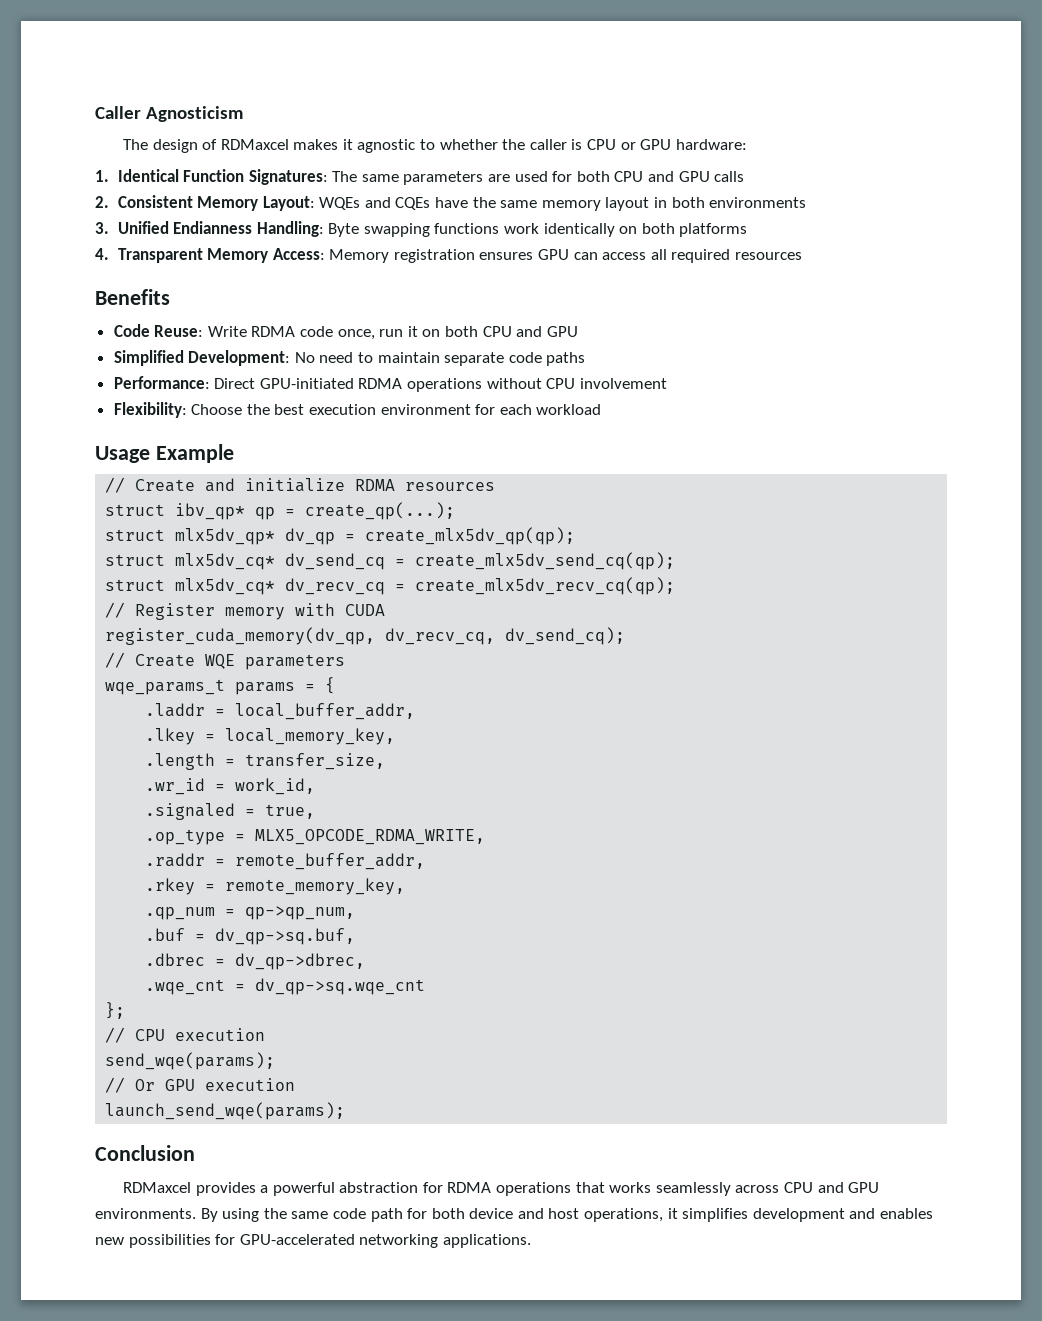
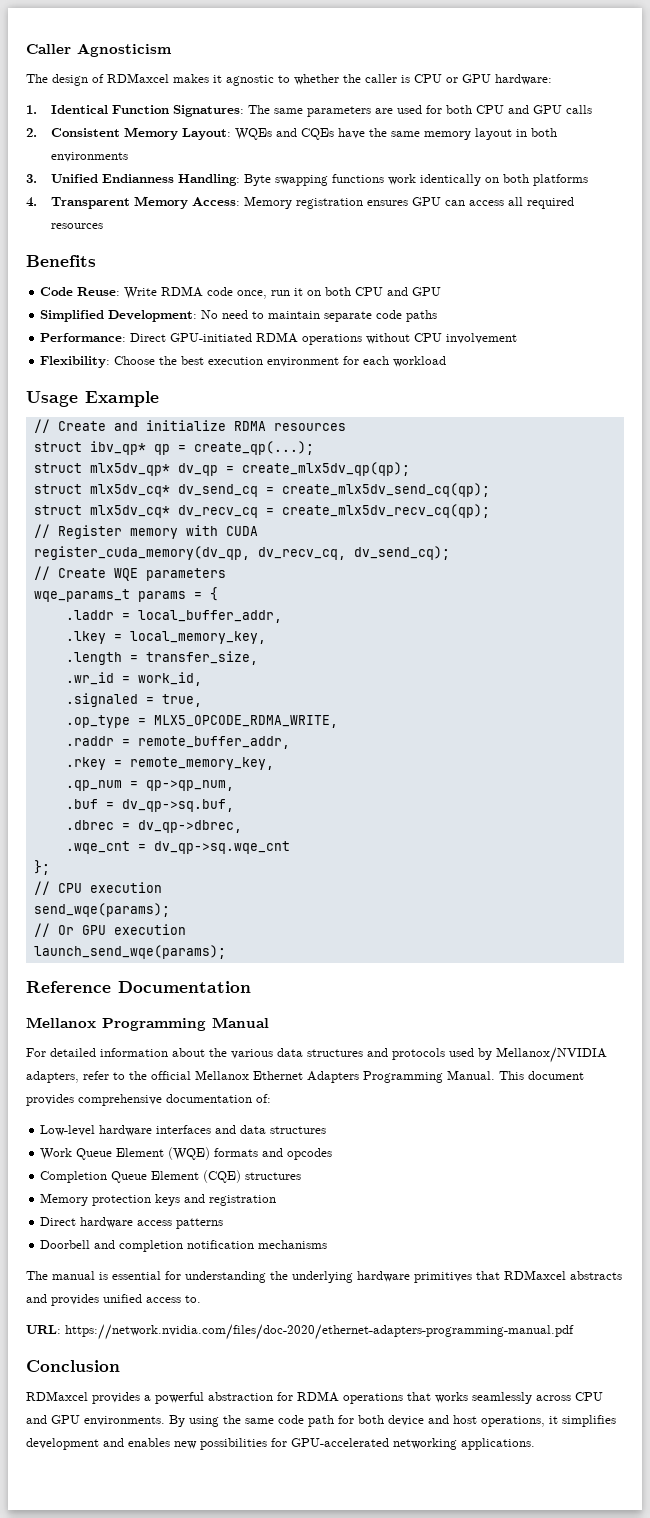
+ Reference Documentation
+ Mellanox Programming Manual
+ For detailed information about the various data structures and protocols used by Mellanox/NVIDIA adapters, refer to the official Mellanox Ethernet Adapters Programming Manual. This document provides comprehensive documentation of:
+ Low-level hardware interfaces and data structures
+ Work Queue Element (WQE) formats and opcodes
+ Completion Queue Element (CQE) structures
+ Memory protection keys and registration
+ Direct hardware access patterns
+ Doorbell and completion notification mechanisms
+ The manual is essential for understanding the underlying hardware primitives that RDMaxcel abstracts and provides unified access to.
+ URL: https://network.nvidia.com/files/doc-2020/ethernet-adapters-programming-manual.pdf

